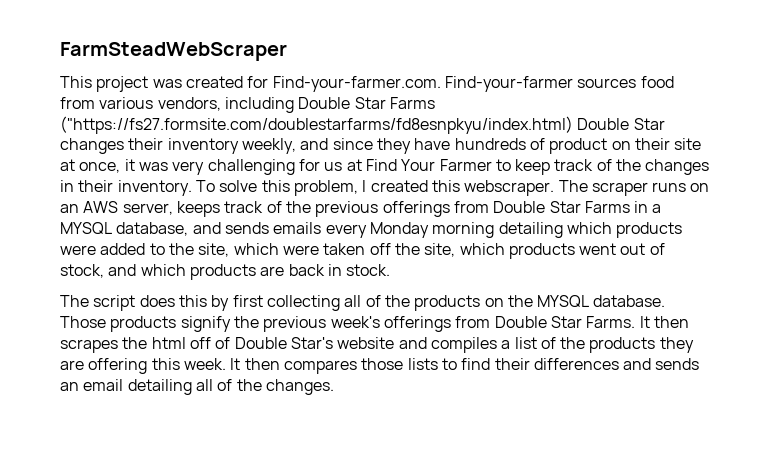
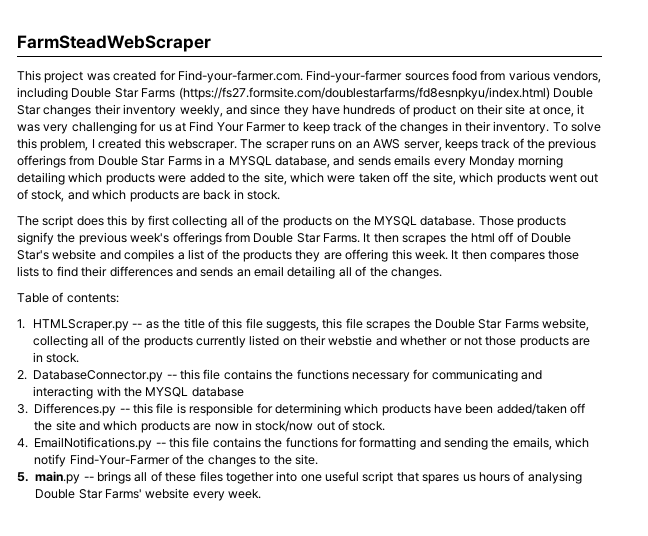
- This project was created for Find-your-farmer.com. Find-your-farmer sources food from various vendors, including Double Star Farms ("https://fs27.formsite.com/doublestarfarms/fd8esnpkyu/index.html) Double Star changes their inventory weekly, and since they have hundreds of product on their site at once, it was very challenging for us at Find Your Farmer to keep track of the changes in their inventory.
+ This project was created for Find-your-farmer.com. Find-your-farmer sources food from various vendors, including Double Star Farms (https://fs27.formsite.com/doublestarfarms/fd8esnpkyu/index.html) Double Star changes their inventory weekly, and since they have hundreds of product on their site at once, it was very challenging for us at Find Your Farmer to keep track of the changes in their inventory.
+ Table of contents:
+ 1. HTMLScraper.py -- as the title of this file suggests, this file scrapes the Double Star Farms website, collecting all of the products currently listed on their webstie and whether or not those products are in stock.
+ 2. DatabaseConnector.py -- this file contains the functions necessary for communicating and interacting with the MYSQL database
+ 3. Differences.py -- this file is responsible for determining which products have been added/taken off the site and which products are now in stock/now out of stock.
+ 4. EmailNotifications.py -- this file contains the functions for formatting and sending the emails, which notify Find-Your-Farmer of the changes to the site.
+ 5. main.py -- brings all of these files together into one useful script that spares us hours of analysing Double Star Farms' website every week.

